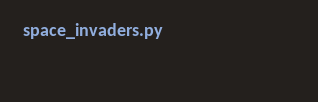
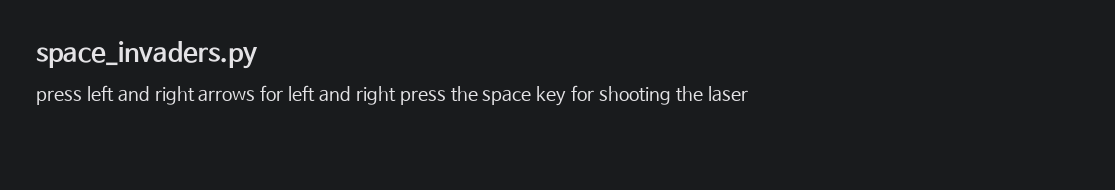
+ press left and right arrows for left and right press the space key for shooting the laser

